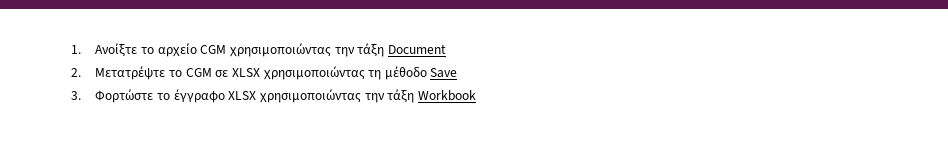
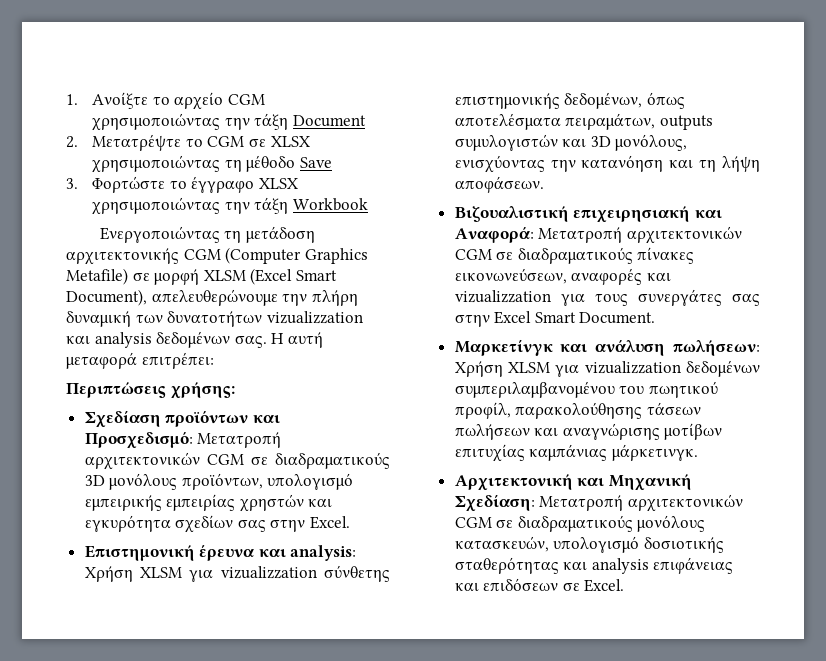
+ Ενεργοποιώντας τη μετάδοση αρχιτεκτονικής CGM (Computer Graphics Metafile) σε μορφή XLSM (Excel Smart Document), απελευθερώνουμε την πλήρη δυναμική των δυνατοτήτων vizualizzation και analysis δεδομένων σας. Η αυτή μεταφορά επιτρέπει:
+ Περιπτώσεις χρήσης:
+ Σχεδίαση προϊόντων και Προσχεδισμό: Μετατροπή αρχιτεκτονικών CGM σε διαδραματικούς 3D μονόλους προϊόντων, υπολογισμό εμπειρικής εμπειρίας χρηστών και εγκυρότητα σχεδίων σας στην Excel.
+ Επιστημονική έρευνα και analysis: Χρήση XLSM για vizualizzation σύνθετης επιστημονικής δεδομένων, όπως αποτελέσματα πειραμάτων, outputs συμυλογιστών και 3D μονόλους, ενισχύοντας την κατανόηση και τη λήψη αποφάσεων.
+ Βιζουαλιστική επιχειρησιακή και Αναφορά: Μετατροπή αρχιτεκτονικών CGM σε διαδραματικούς πίνακες εικονωνεύσεων, αναφορές και vizualizzation για τους συνεργάτες σας στην Excel Smart Document.
+ Μαρκετίνγκ και ανάλυση πωλήσεων: Χρήση XLSM για vizualizzation δεδομένων συμπεριλαμβανομένου του πωητικού προφίλ, παρακολούθησης τάσεων πωλήσεων και αναγνώρισης μοτίβων επιτυχίας καμπάνιας μάρκετινγκ.
+ Αρχιτεκτονική και Μηχανική Σχεδίαση: Μετατροπή αρχιτεκτονικών CGM σε διαδραματικούς μονόλους κατασκευών, υπολογισμό δοσιοτικής σταθερότητας και analysis επιφάνειας και επιδόσεων σε Excel.

